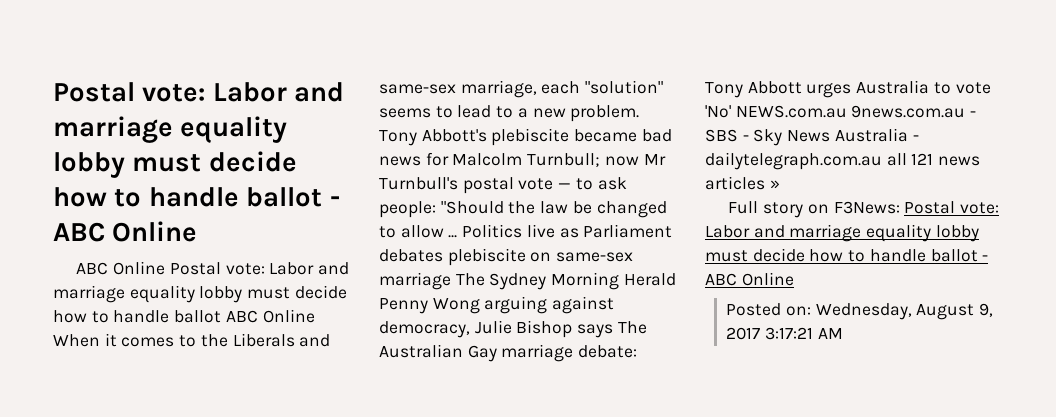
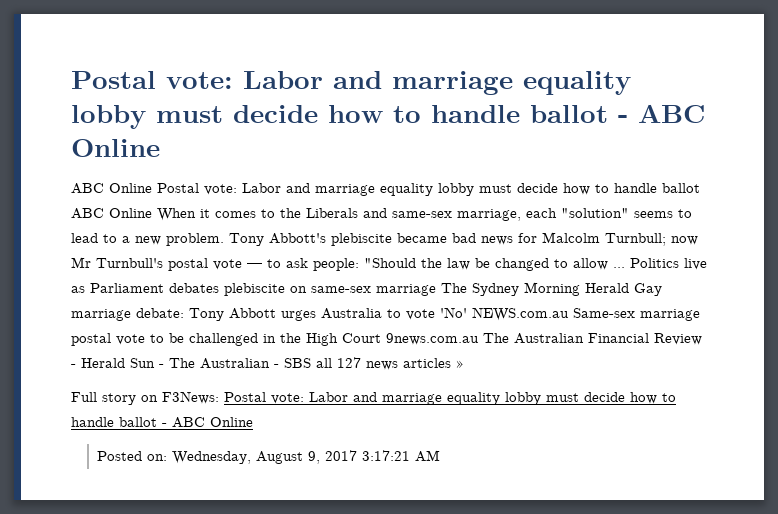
- Politics live as Parliament debates plebiscite on same-sex marriage The Sydney Morning Herald Penny Wong arguing against democracy, Julie Bishop says The Australian Gay marriage debate: Tony Abbott urges Australia to vote 'No' NEWS.com.au 9news.com.au - SBS - Sky News Australia - dailytelegraph.com.au all 121 news articles »
+ Politics live as Parliament debates plebiscite on same-sex marriage The Sydney Morning Herald Gay marriage debate: Tony Abbott urges Australia to vote 'No' NEWS.com.au Same-sex marriage postal vote to be challenged in the High Court 9news.com.au The Australian Financial Review - Herald Sun - The Australian - SBS all 127 news articles »

